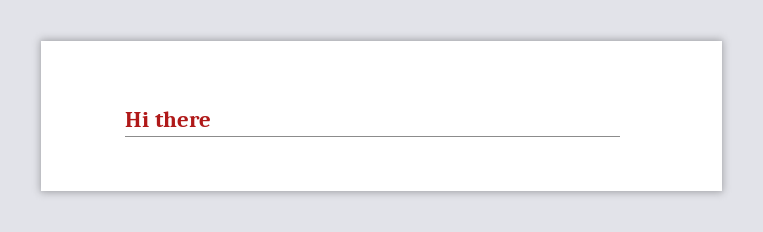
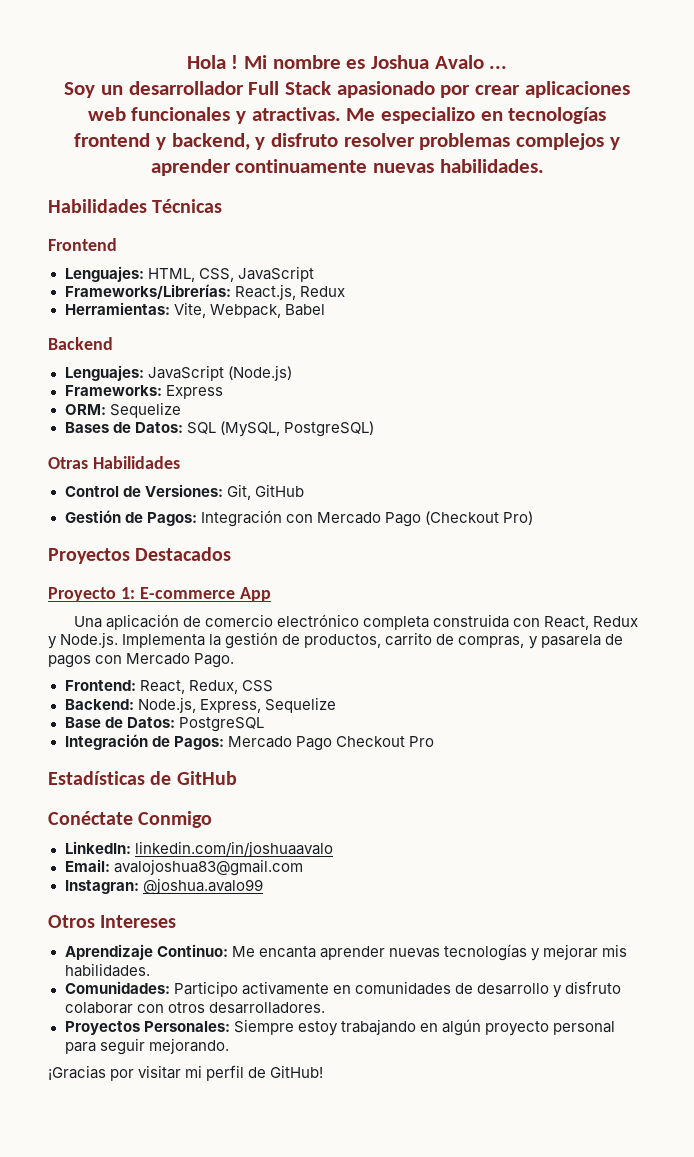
- Hi there
+ Hola ! Mi nombre es Joshua Avalo ...
+ Soy un desarrollador Full Stack apasionado por crear aplicaciones web funcionales y atractivas. Me especializo en tecnologías frontend y backend, y disfruto resolver problemas complejos y aprender continuamente nuevas habilidades.
+ Habilidades Técnicas
+ Frontend
+ Lenguajes: HTML, CSS, JavaScript
+ Frameworks/Librerías: React.js, Redux
+ Herramientas: Vite, Webpack, Babel
+ Backend
+ Lenguajes: JavaScript (Node.js)
+ Frameworks: Express
+ ORM: Sequelize
+ Bases de Datos: SQL (MySQL, PostgreSQL)
+ Otras Habilidades
+ Control de Versiones: Git, GitHub
+ Gestión de Pagos: Integración con Mercado Pago (Checkout Pro)
+ Proyectos Destacados
+ Proyecto 1: E-commerce App
+ Una aplicación de comercio electrónico completa construida con React, Redux y Node.js. Implementa la gestión de productos, carrito de compras, y pasarela de pagos con Mercado Pago.
+ Frontend: React, Redux, CSS
+ Backend: Node.js, Express, Sequelize
+ Base de Datos: PostgreSQL
+ Integración de Pagos: Mercado Pago Checkout Pro
+ Estadísticas de GitHub
+ Conéctate Conmigo
+ LinkedIn: linkedin.com/in/joshuaavalo
+ Email: avalojoshua83@gmail.com
+ Instagran: @joshua.avalo99
+ Otros Intereses
+ Aprendizaje Continuo: Me encanta aprender nuevas tecnologías y mejorar mis habilidades.
+ Comunidades: Participo activamente en comunidades de desarrollo y disfruto colaborar con otros desarrolladores.
+ Proyectos Personales: Siempre estoy trabajando en algún proyecto personal para seguir mejorando.
+ ¡Gracias por visitar mi perfil de GitHub!

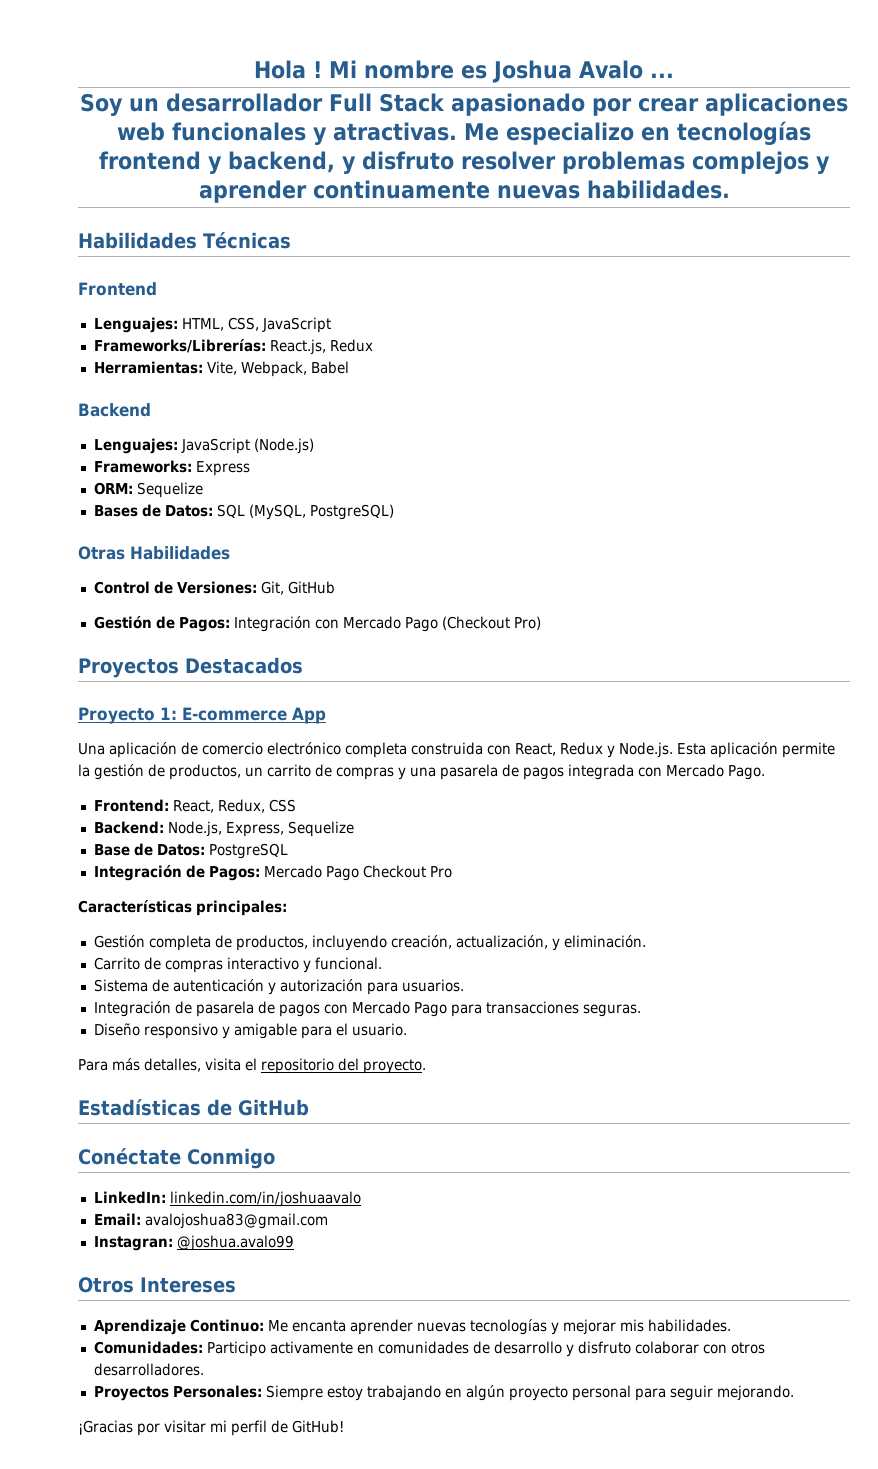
- Una aplicación de comercio electrónico completa construida con React, Redux y Node.js. Implementa la gestión de productos, carrito de compras, y pasarela de pagos con Mercado Pago.
+ Una aplicación de comercio electrónico completa construida con React, Redux y Node.js. Esta aplicación permite la gestión de productos, un carrito de compras y una pasarela de pagos integrada con Mercado Pago.
+ Características principales:
+ Gestión completa de productos, incluyendo creación, actualización, y eliminación.
+ Carrito de compras interactivo y funcional.
+ Sistema de autenticación y autorización para usuarios.
+ Integración de pasarela de pagos con Mercado Pago para transacciones seguras.
+ Diseño responsivo y amigable para el usuario.
+ Para más detalles, visita el repositorio del proyecto.

